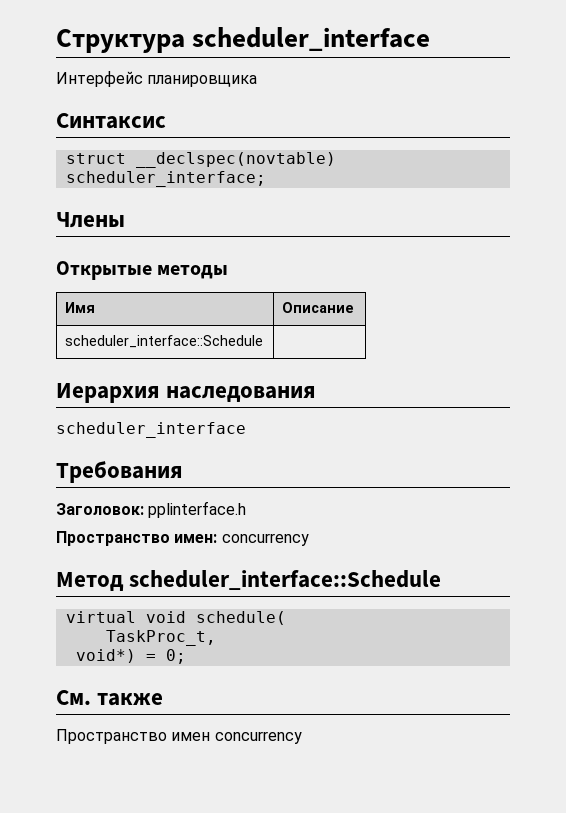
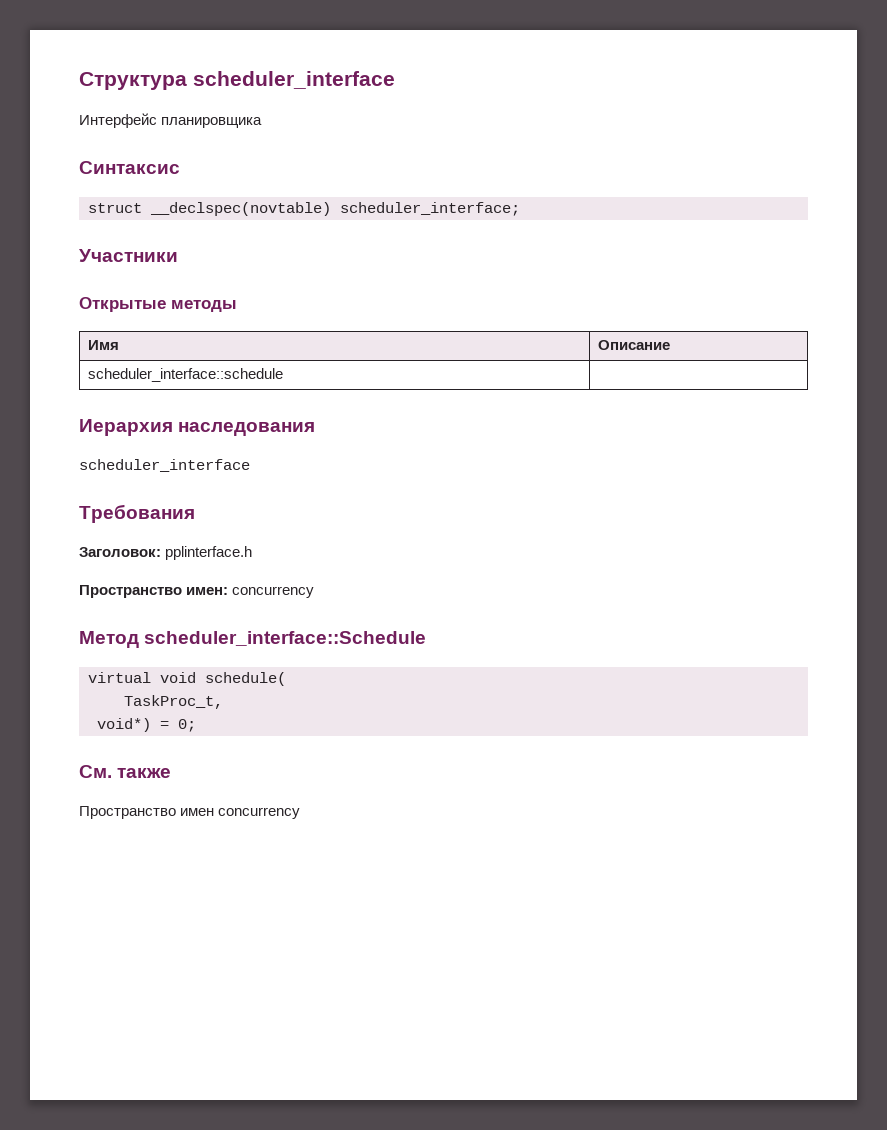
- Члены
+ Участники
- scheduler_interface::Schedule |
+ scheduler_interface::schedule |

